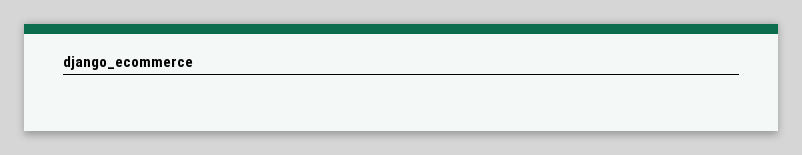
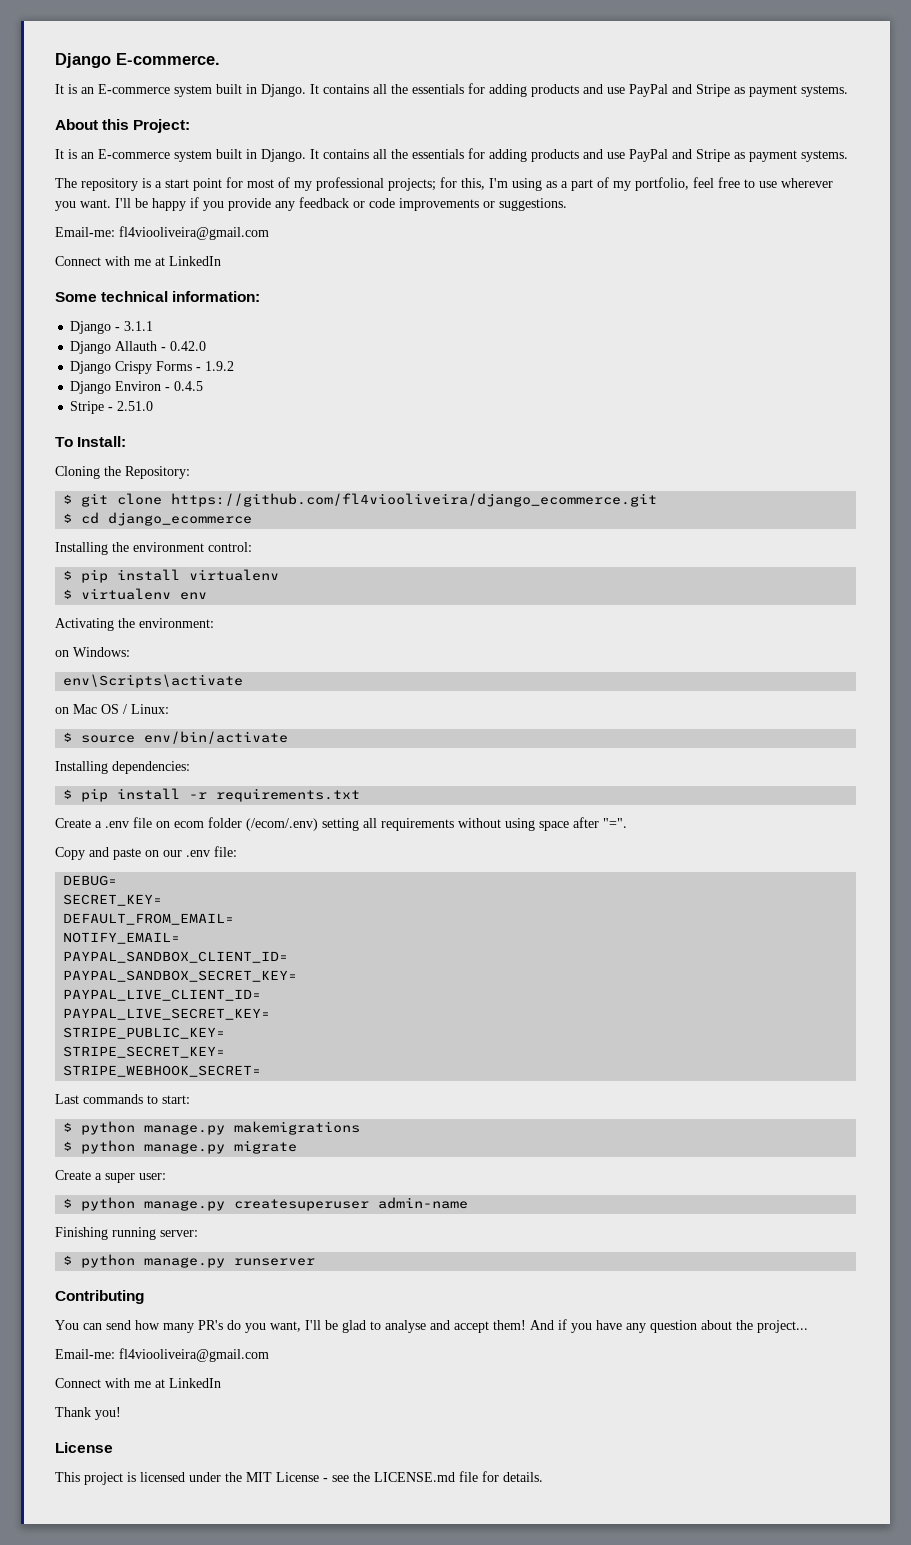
- django_ecommerce
+ Django E-commerce.
+ It is an E-commerce system built in Django. It contains all the essentials for adding products and use PayPal and Stripe as payment systems.
+ About this Project:
+ It is an E-commerce system built in Django. It contains all the essentials for adding products and use PayPal and Stripe as payment systems.
+ The repository is a start point for most of my professional projects; for this, I'm using as a part of my portfolio, feel free to use wherever you want. I'll be happy if you provide any feedback or code improvements or suggestions.
+ Email-me: fl4viooliveira@gmail.com
+ Connect with me at LinkedIn
+ Some technical information:
+ Django - 3.1.1
+ Django Allauth - 0.42.0
+ Django Crispy Forms - 1.9.2
+ Django Environ - 0.4.5
+ Stripe - 2.51.0
+ To Install:
+ Cloning the Repository:
+ $ git clone https://github.com/fl4viooliveira/django_ecommerce.git
+ $ cd django_ecommerce
+ Installing the environment control:
+ $ pip install virtualenv
+ $ virtualenv env
+ Activating the environment:
+ on Windows:
+ env\Scripts\activate
+ on Mac OS / Linux:
+ $ source env/bin/activate
+ Installing dependencies:
+ $ pip install -r requirements.txt
+ Create a .env file on ecom folder (/ecom/.env) setting all requirements without using space after "=".
+ Copy and paste on our .env file:
+ DEBUG=
+ SECRET_KEY=
+ DEFAULT_FROM_EMAIL=
+ NOTIFY_EMAIL=
+ PAYPAL_SANDBOX_CLIENT_ID=
+ PAYPAL_SANDBOX_SECRET_KEY=
+ PAYPAL_LIVE_CLIENT_ID=
+ PAYPAL_LIVE_SECRET_KEY=
+ STRIPE_PUBLIC_KEY=
+ STRIPE_SECRET_KEY=
+ STRIPE_WEBHOOK_SECRET=
+ Last commands to start:
+ $ python manage.py makemigrations
+ $ python manage.py migrate
+ Create a super user:
+ $ python manage.py createsuperuser admin-name
+ Finishing running server:
+ $ python manage.py runserver
+ Contributing
+ You can send how many PR's do you want, I'll be glad to analyse and accept them! And if you have any question about the project...
+ Email-me: fl4viooliveira@gmail.com
+ Connect with me at LinkedIn
+ Thank you!
+ License
+ This project is licensed under the MIT License - see the LICENSE.md file for details.

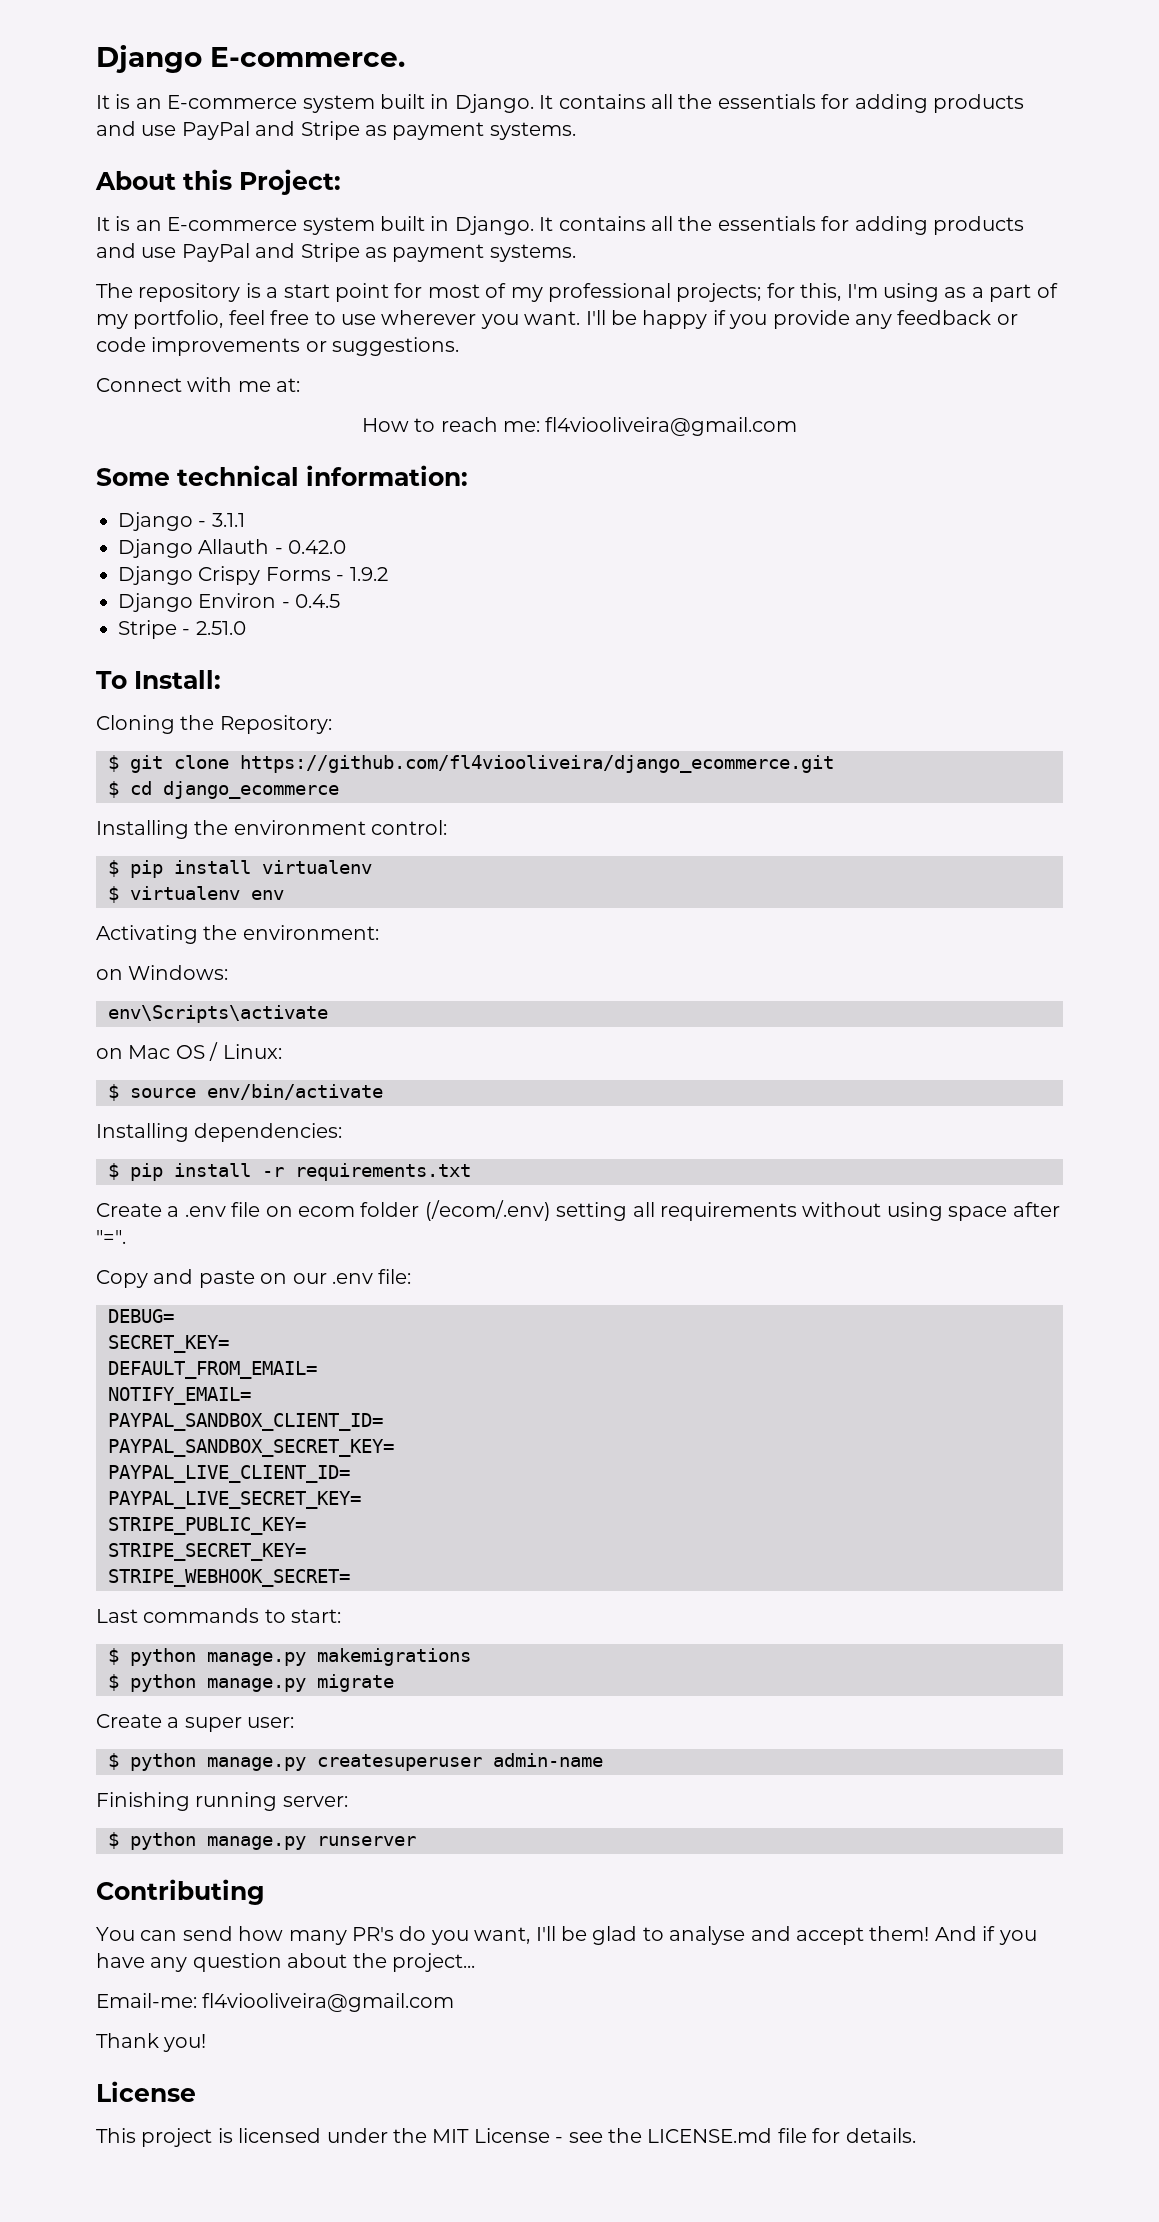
  I'll be happy if you provide any feedback or code improvements or suggestions.
- Email-me: fl4viooliveira@gmail.com
- Connect with me at LinkedIn
+ Connect with me at:
+ How to reach me: fl4viooliveira@gmail.com
  And if you have any question about the project...
  Email-me: fl4viooliveira@gmail.com
- Connect with me at LinkedIn

